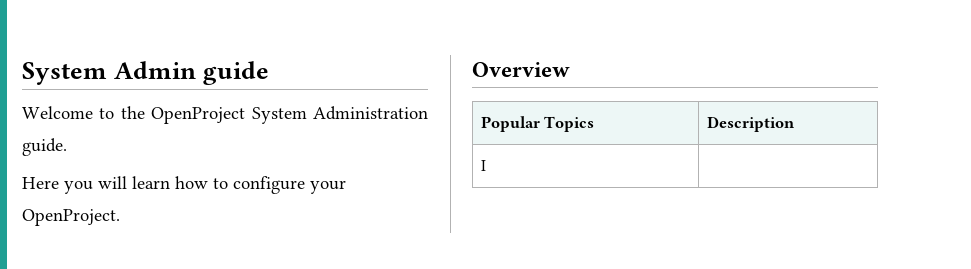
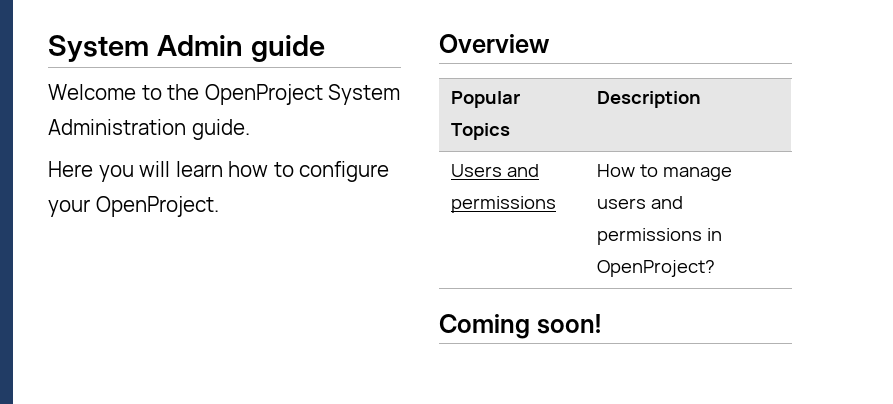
- I |
+ Users and permissions | How to manage users and permissions in OpenProject?
+ Coming soon!

